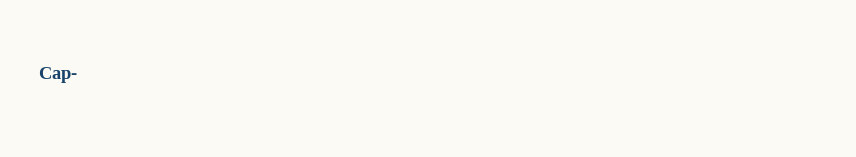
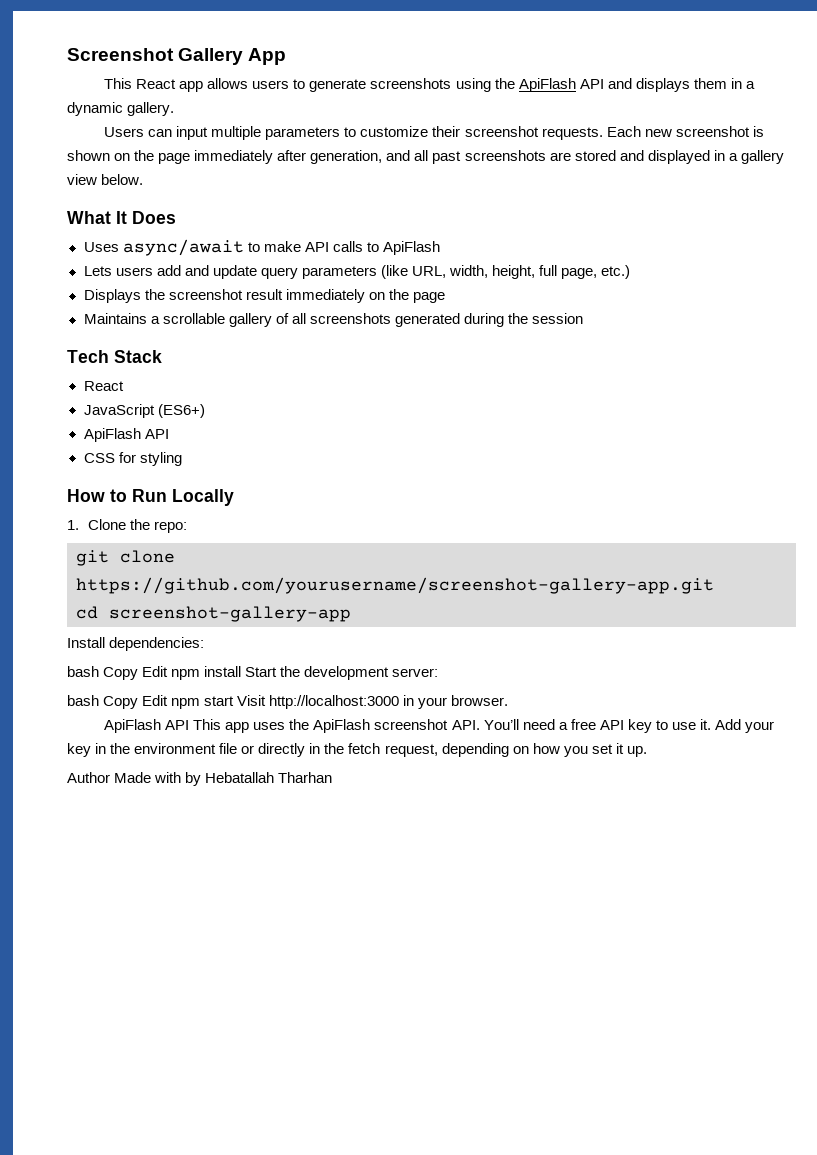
- Cap-
+ Screenshot Gallery App
+ This React app allows users to generate screenshots using the ApiFlash API and displays them in a dynamic gallery.
+ Users can input multiple parameters to customize their screenshot requests. Each new screenshot is shown on the page immediately after generation, and all past screenshots are stored and displayed in a gallery view below.
+ What It Does
+ Uses async/await to make API calls to ApiFlash
+ Lets users add and update query parameters (like URL, width, height, full page, etc.)
+ Displays the screenshot result immediately on the page
+ Maintains a scrollable gallery of all screenshots generated during the session
+ Tech Stack
+ React
+ JavaScript (ES6+)
+ ApiFlash API
+ CSS for styling
+ How to Run Locally
+ 1. Clone the repo:
+ git clone https://github.com/yourusername/screenshot-gallery-app.git
+ cd screenshot-gallery-app
+ Install dependencies:
+ bash Copy Edit npm install Start the development server:
+ bash Copy Edit npm start Visit http://localhost:3000 in your browser.
+ ApiFlash API This app uses the ApiFlash screenshot API. You’ll need a free API key to use it. Add your key in the environment file or directly in the fetch request, depending on how you set it up.
+ Author Made with by Hebatallah Tharhan

